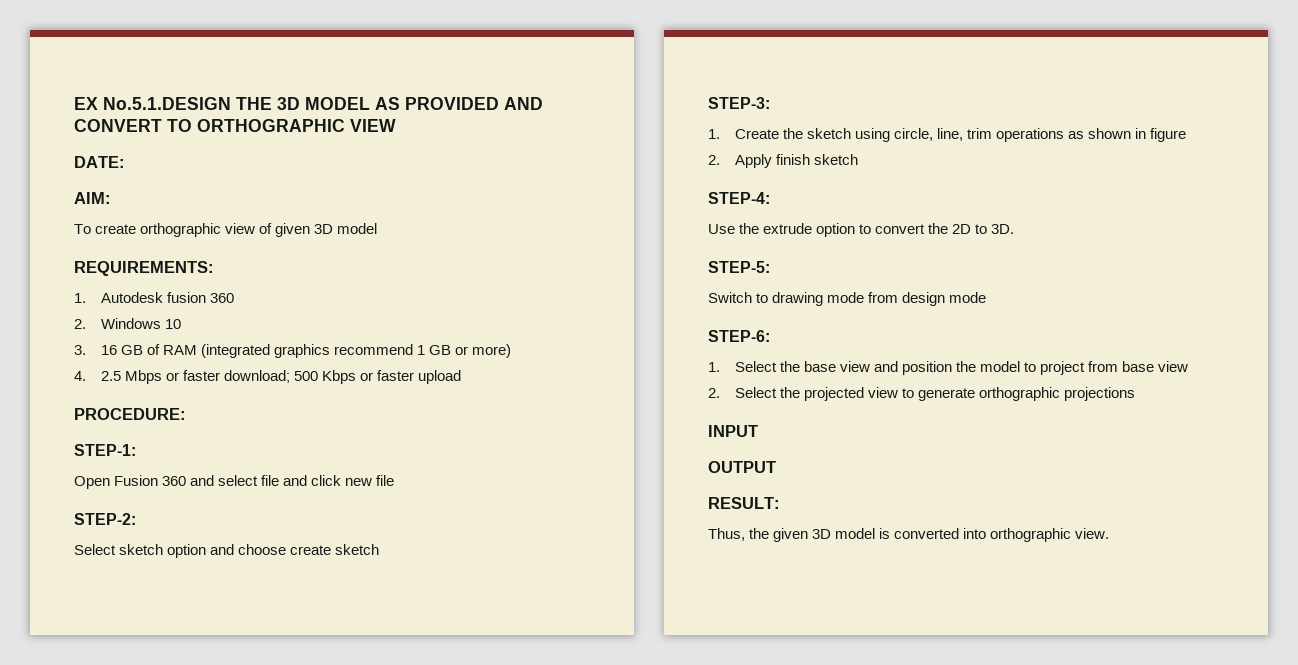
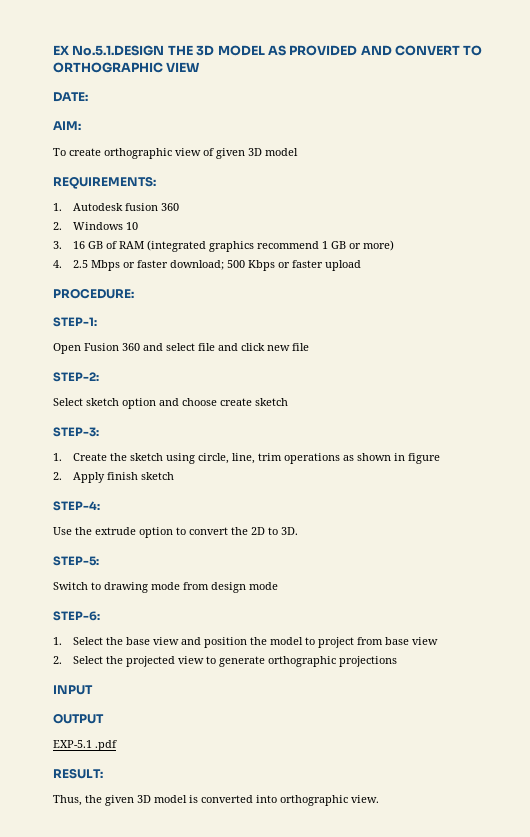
+ EXP-5.1 .pdf

